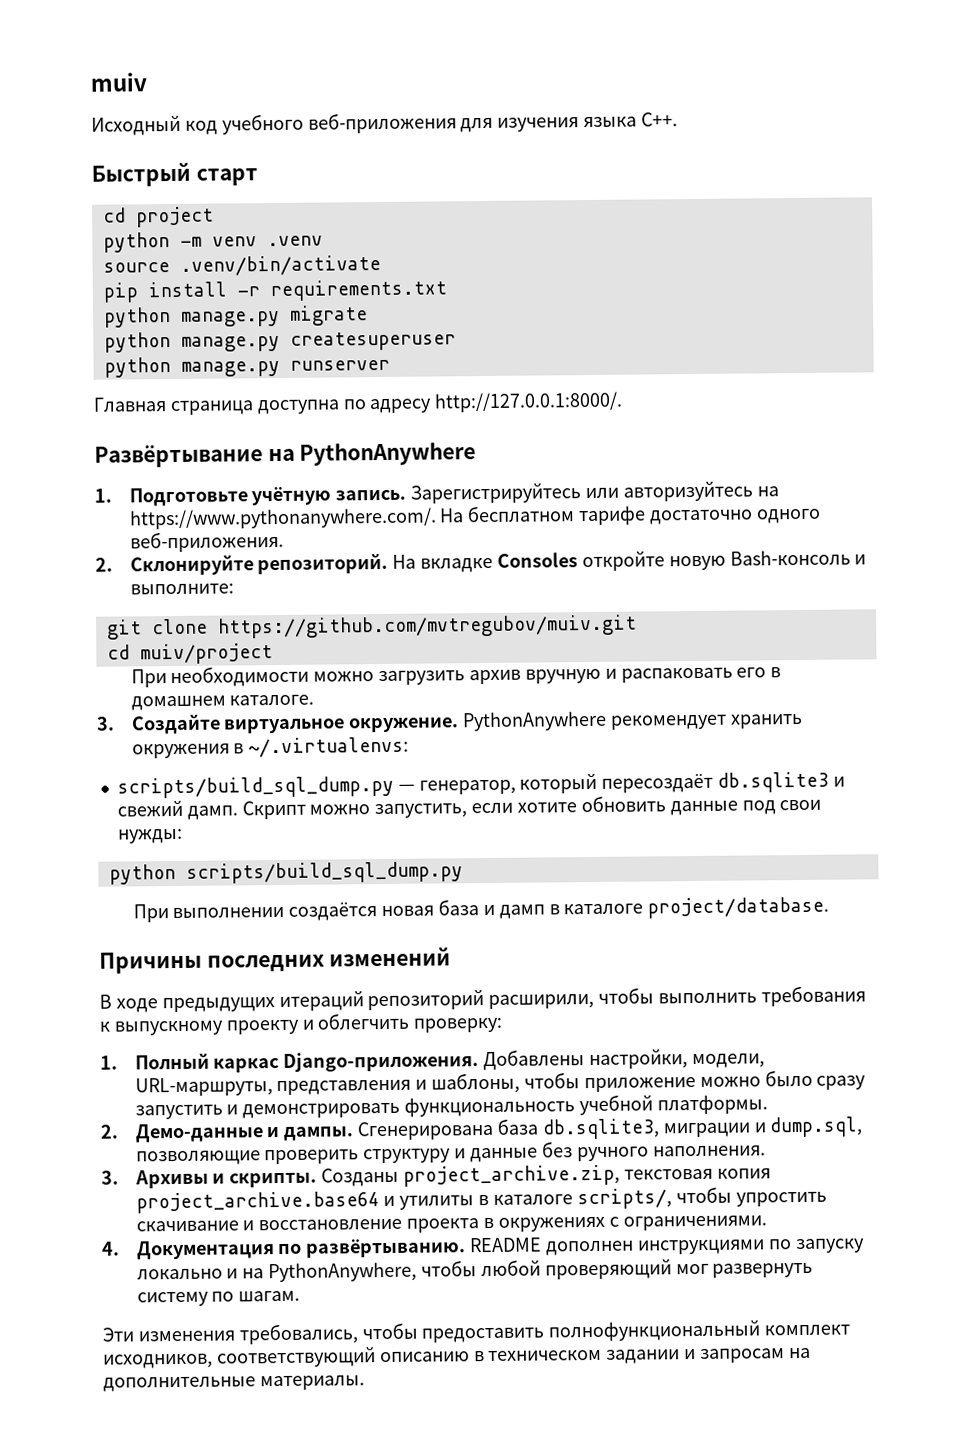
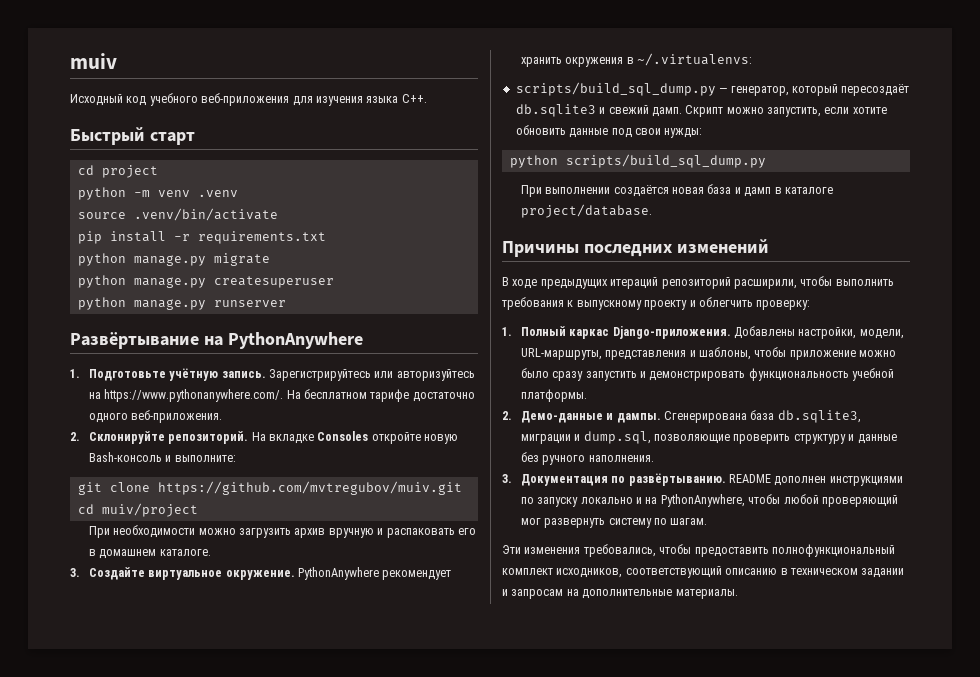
- Главная страница доступна по адресу http://127.0.0.1:8000/.
- 3. Архивы и скрипты. Созданы project_archive.zip, текстовая копия project_archive.base64 и утилиты в каталоге scripts/, чтобы упростить скачивание и восстановление проекта в окружениях с ограничениями.
- 4. Документация по развёртыванию.
+ 3. Документация по развёртыванию.

